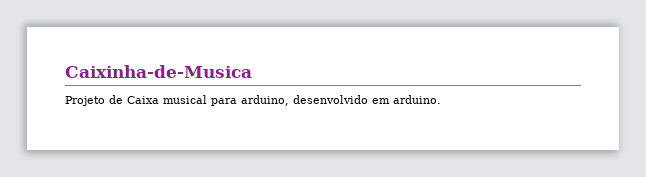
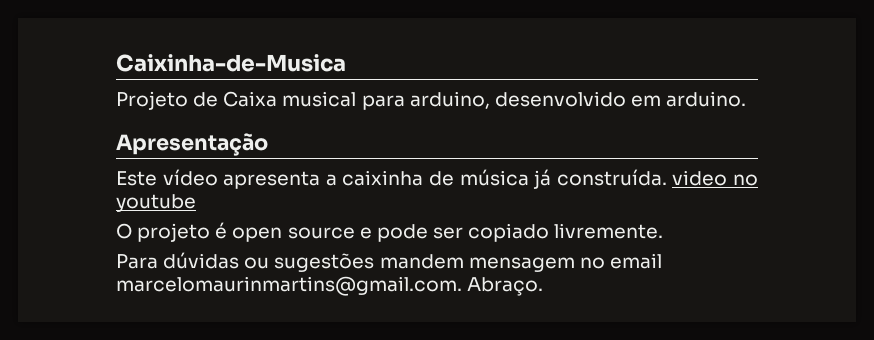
+ Apresentação
+ Este vídeo apresenta a caixinha de música já construída. video no youtube
+ O projeto é open source e pode ser copiado livremente.
+ Para dúvidas ou sugestões mandem mensagem no email marcelomaurinmartins@gmail.com. Abraço.

